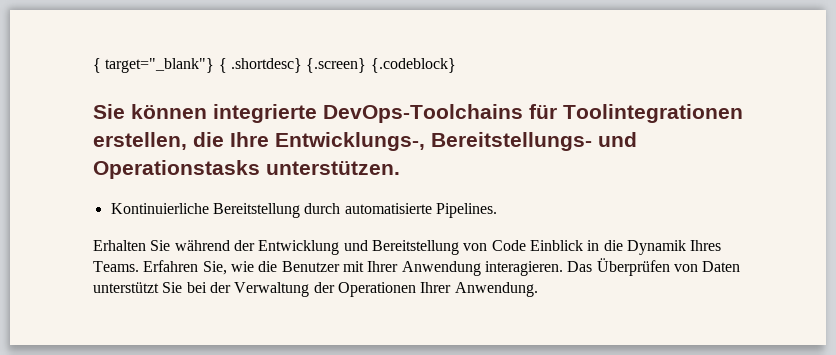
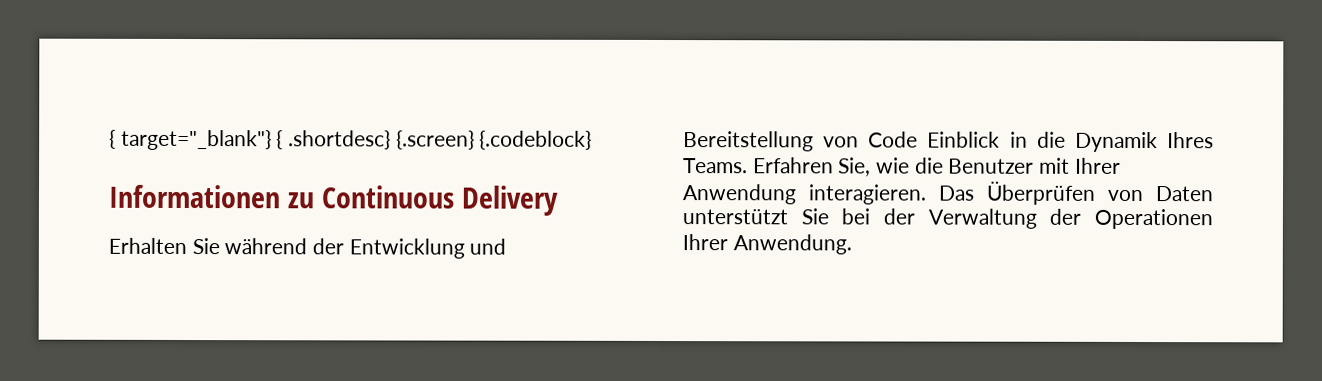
- Sie können integrierte DevOps-Toolchains für Toolintegrationen erstellen, die Ihre Entwicklungs-, Bereitstellungs- und Operationstasks unterstützen.
- Kontinuierliche Bereitstellung durch automatisierte Pipelines.
+ Informationen zu Continuous Delivery

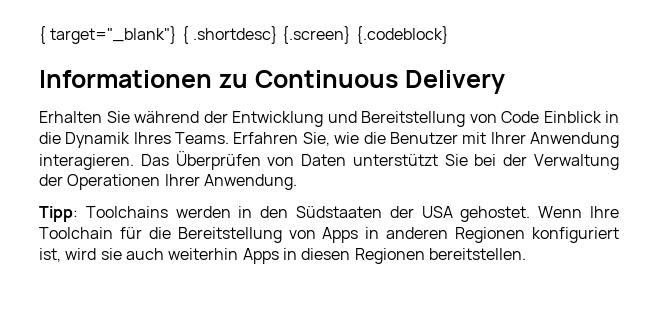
+ Tipp: Toolchains werden in den Südstaaten der USA gehostet. Wenn Ihre Toolchain für die Bereitstellung von Apps in anderen Regionen konfiguriert ist, wird sie auch weiterhin Apps in diesen Regionen bereitstellen.

